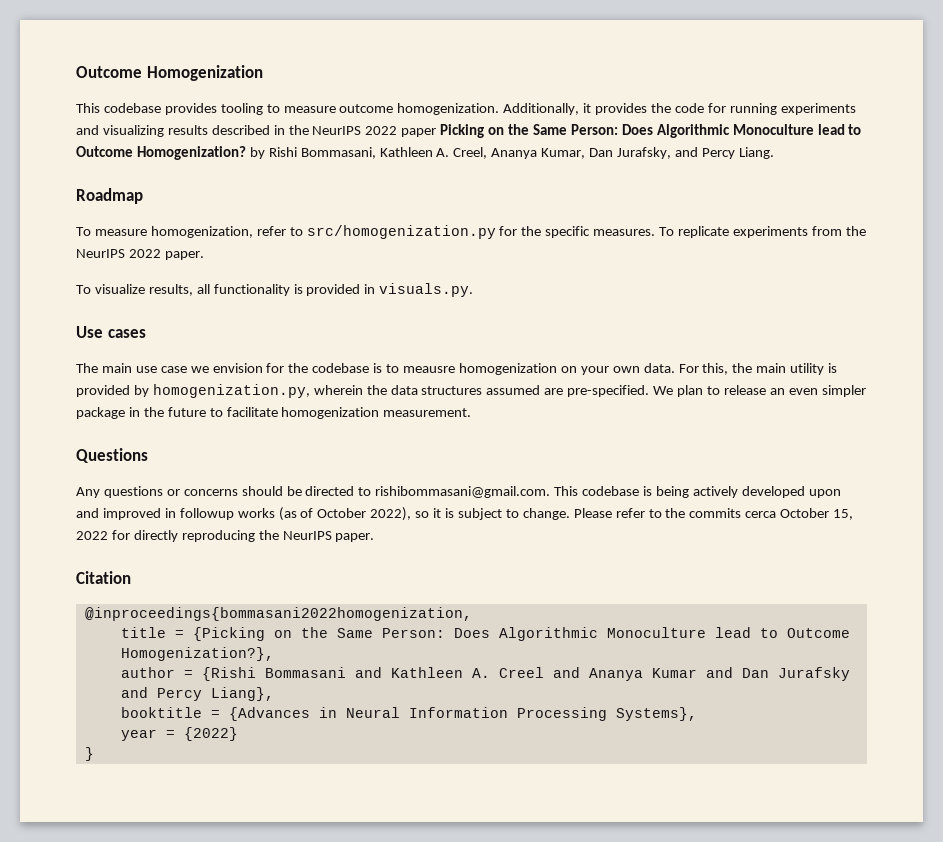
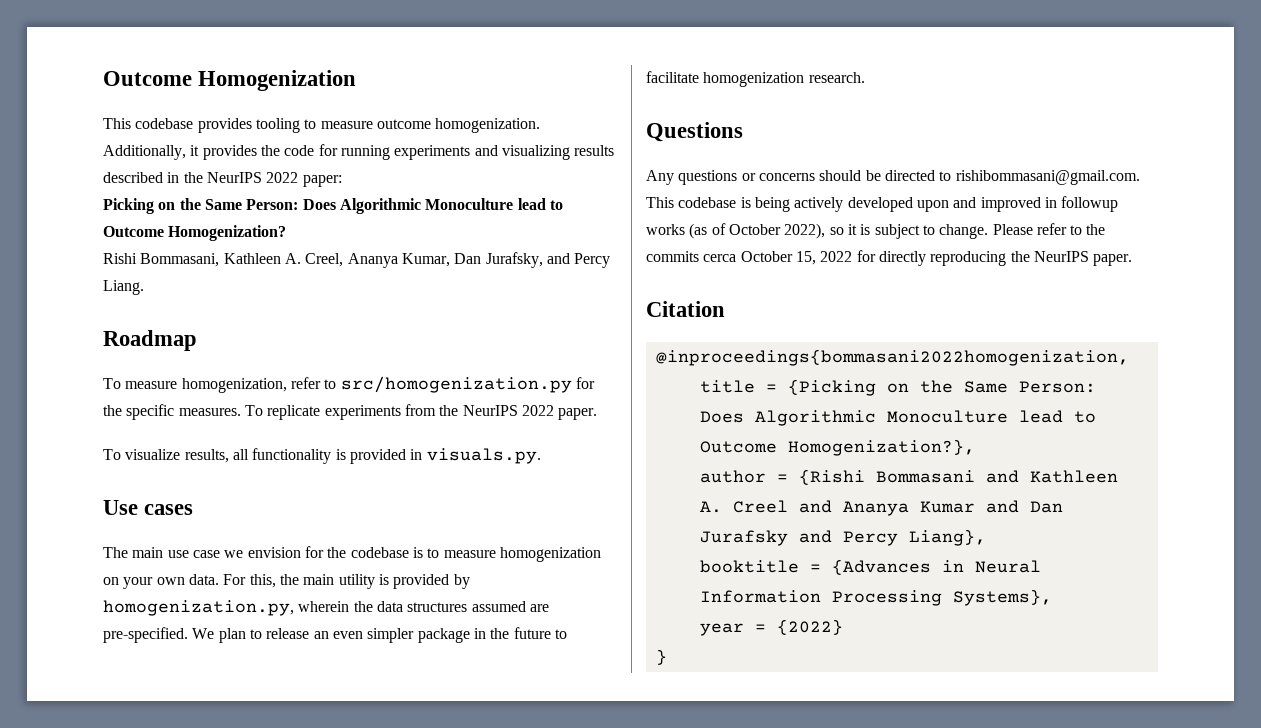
- Additionally, it provides the code for running experiments and visualizing results described in the NeurIPS 2022 paper Picking on the Same Person: Does Algorithmic Monoculture lead to Outcome Homogenization? by Rishi Bommasani, Kathleen A. Creel, Ananya Kumar, Dan Jurafsky, and Percy Liang.
+ Additionally, it provides the code for running experiments and visualizing results described in the NeurIPS 2022 paper:
+ Picking on the Same Person: Does Algorithmic Monoculture lead to Outcome Homogenization?
+ Rishi Bommasani, Kathleen A. Creel, Ananya Kumar, Dan Jurafsky, and Percy Liang.
- The main use case we envision for the codebase is to meausre homogenization on your own data.
+ The main use case we envision for the codebase is to measure homogenization on your own data.
- We plan to release an even simpler package in the future to facilitate homogenization measurement.
+ We plan to release an even simpler package in the future to facilitate homogenization research.

